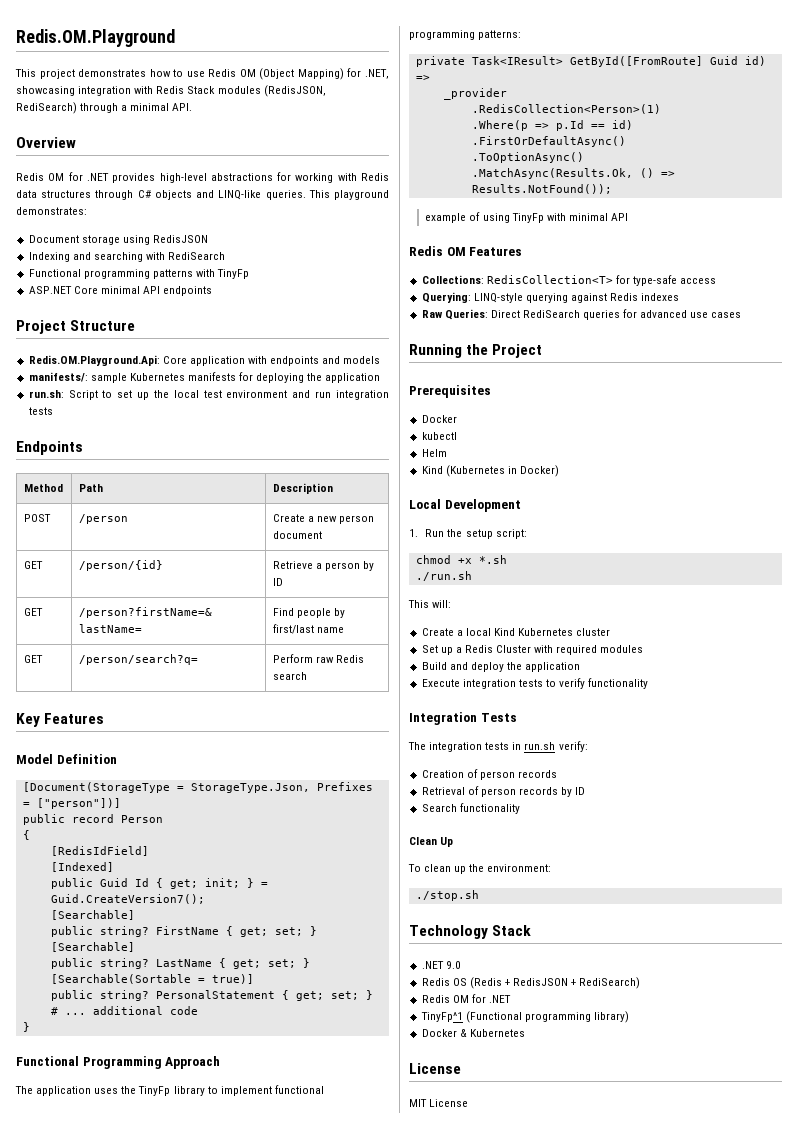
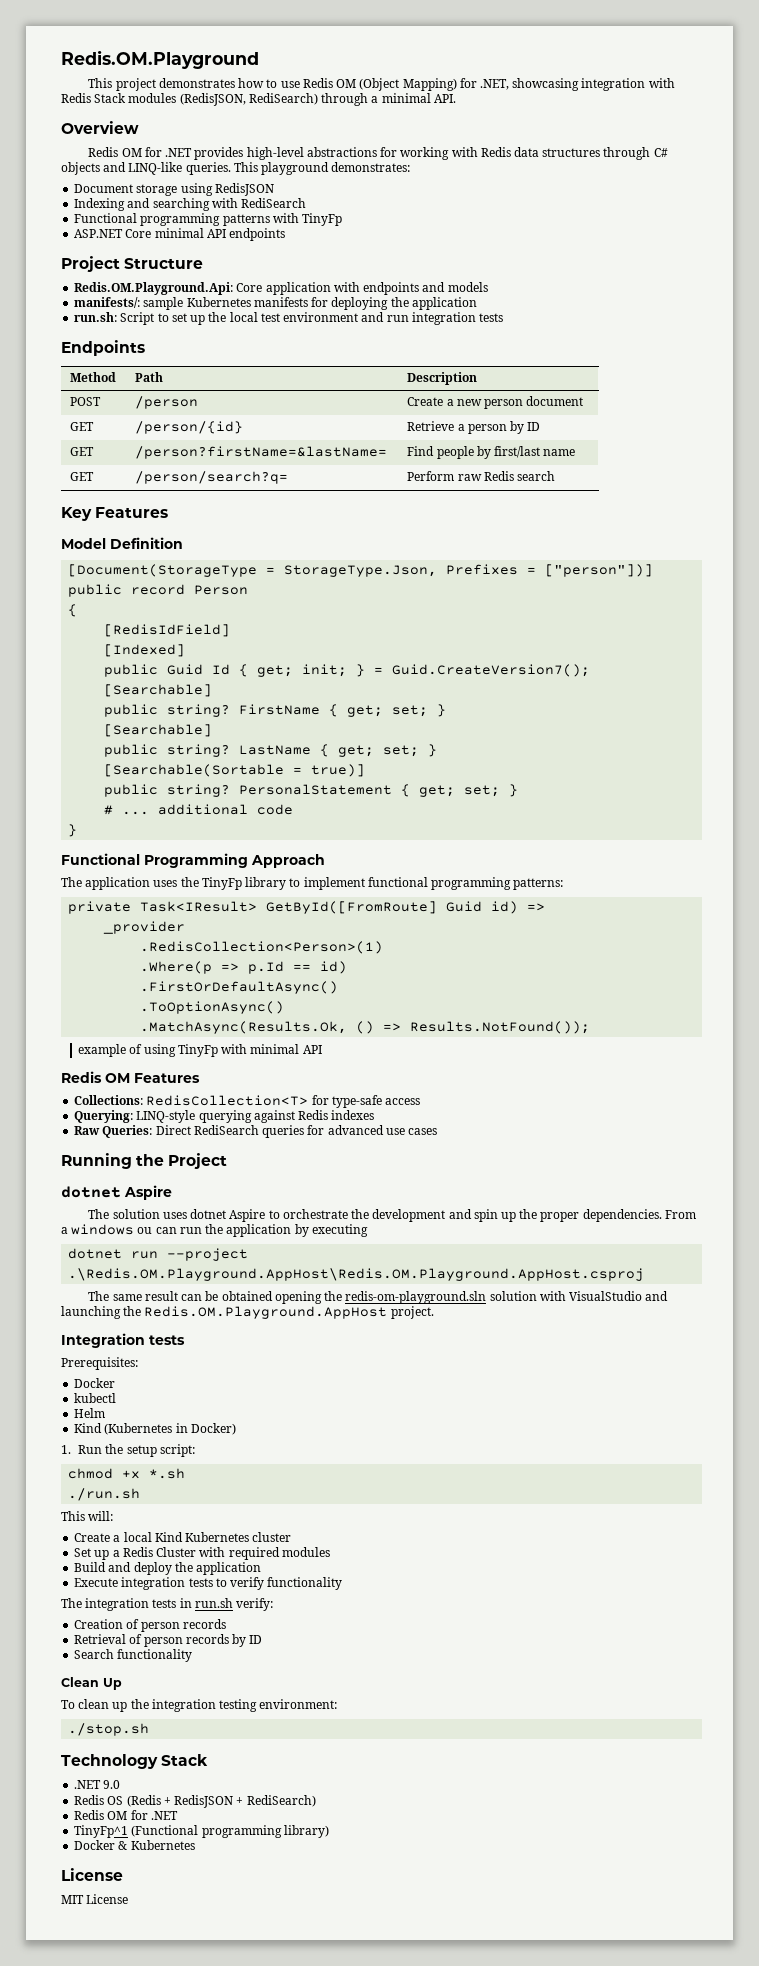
  Running the Project
- Prerequisites
+ dotnet Aspire
+ The solution uses dotnet Aspire to orchestrate the development and spin up the proper dependencies. From a windows ou can run the application by executing
+ dotnet run --project .\Redis.OM.Playground.AppHost\Redis.OM.Playground.AppHost.csproj
+ The same result can be obtained opening the redis-om-playground.sln solution with VisualStudio and launching the Redis.OM.Playground.AppHost project.
+ Integration tests
+ Prerequisites:
- Local Development
- Integration Tests
- To clean up the environment:
+ To clean up the integration testing environment:

